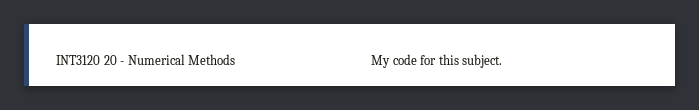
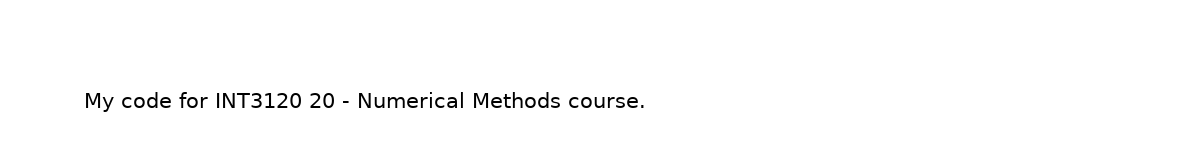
- INT3120 20 - Numerical Methods
- My code for this subject.
+ My code for INT3120 20 - Numerical Methods course.

